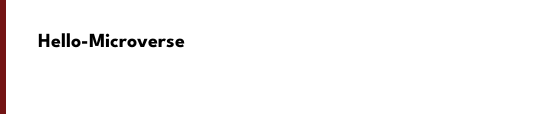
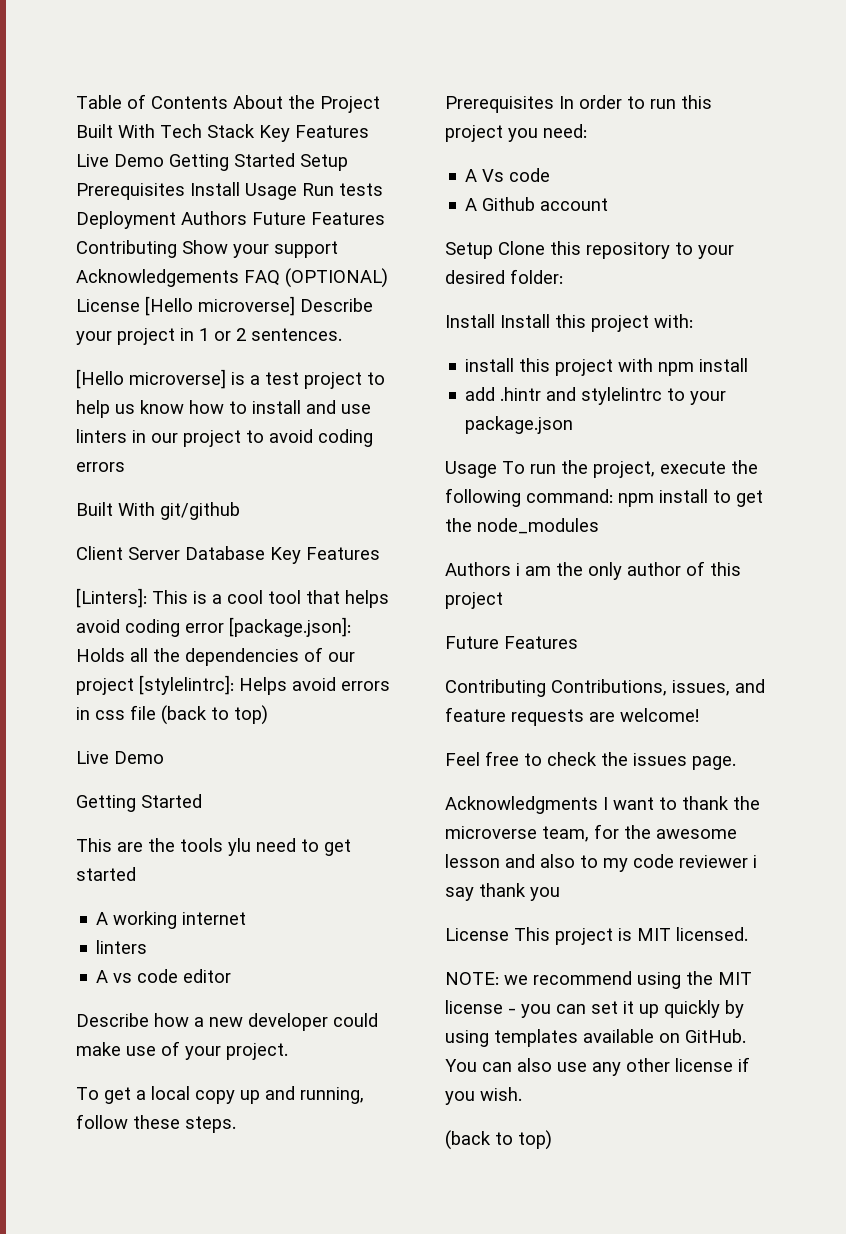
- Hello-Microverse
+ Table of Contents About the Project Built With Tech Stack Key Features Live Demo Getting Started Setup Prerequisites Install Usage Run tests Deployment Authors Future Features Contributing Show your support Acknowledgements FAQ (OPTIONAL) License [Hello microverse] Describe your project in 1 or 2 sentences.
+ [Hello microverse] is a test project to help us know how to install and use linters in our project to avoid coding errors
+ Built With git/github
+ Client Server Database Key Features
+ [Linters]: This is a cool tool that helps avoid coding error [package.json]: Holds all the dependencies of our project [stylelintrc]: Helps avoid errors in css file (back to top)
+ Live Demo
+ Getting Started
+ This are the tools ylu need to get started
+ A working internet
+ linters
+ A vs code editor
+ Describe how a new developer could make use of your project.
+ To get a local copy up and running, follow these steps.
+ Prerequisites In order to run this project you need:
+ A Vs code
+ A Github account
+ Setup Clone this repository to your desired folder:
+ Install Install this project with:
+ install this project with npm install
+ add .hintr and stylelintrc to your package.json
+ Usage To run the project, execute the following command: npm install to get the node_modules
+ Authors i am the only author of this project
+ Future Features
+ Contributing Contributions, issues, and feature requests are welcome!
+ Feel free to check the issues page.
+ Acknowledgments I want to thank the microverse team, for the awesome lesson and also to my code reviewer i say thank you
+ License This project is MIT licensed.
+ NOTE: we recommend using the MIT license - you can set it up quickly by using templates available on GitHub. You can also use any other license if you wish.
+ (back to top)

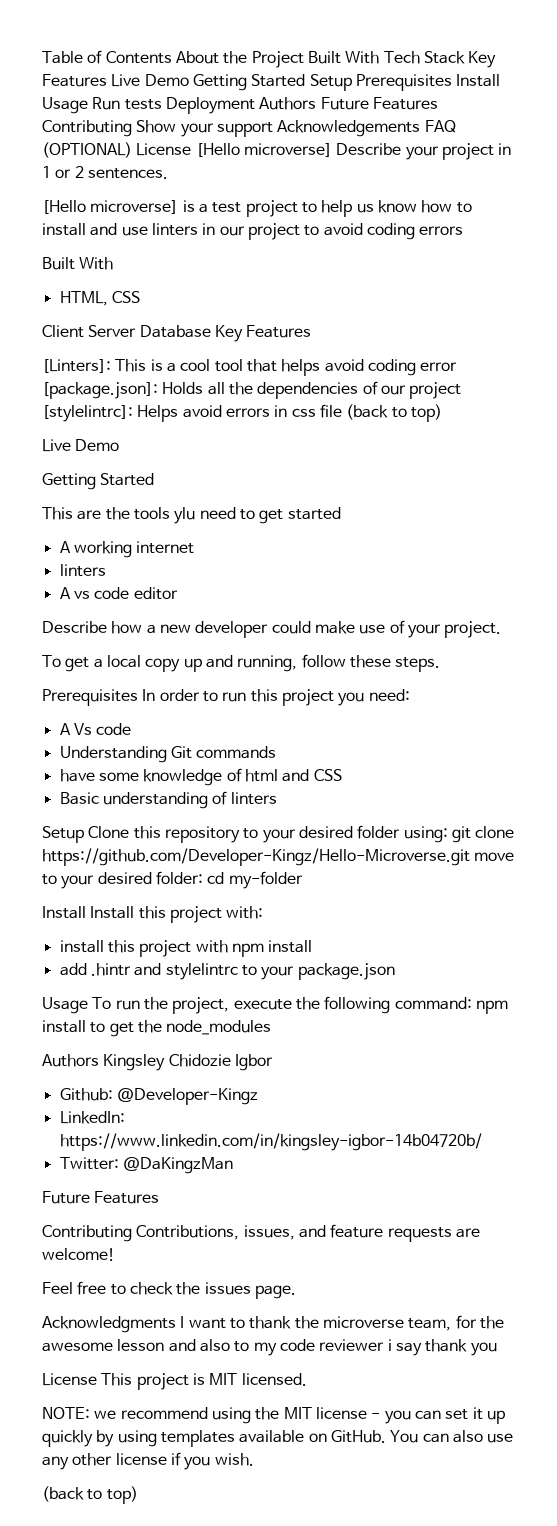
  [Hello microverse] is a test project to help us know how to install and use linters in our project to avoid coding errors
- Built With git/github
+ Built With
+ HTML, CSS
- A Github account
+ Understanding Git commands
+ have some knowledge of html and CSS
+ Basic understanding of linters
- Setup Clone this repository to your desired folder:
+ Setup Clone this repository to your desired folder using: git clone https://github.com/Developer-Kingz/Hello-Microverse.git move to your desired folder: cd my-folder
- Authors i am the only author of this project
+ Authors Kingsley Chidozie Igbor
+ Github: @Developer-Kingz
+ LinkedIn: https://www.linkedin.com/in/kingsley-igbor-14b04720b/
+ Twitter: @DaKingzMan

